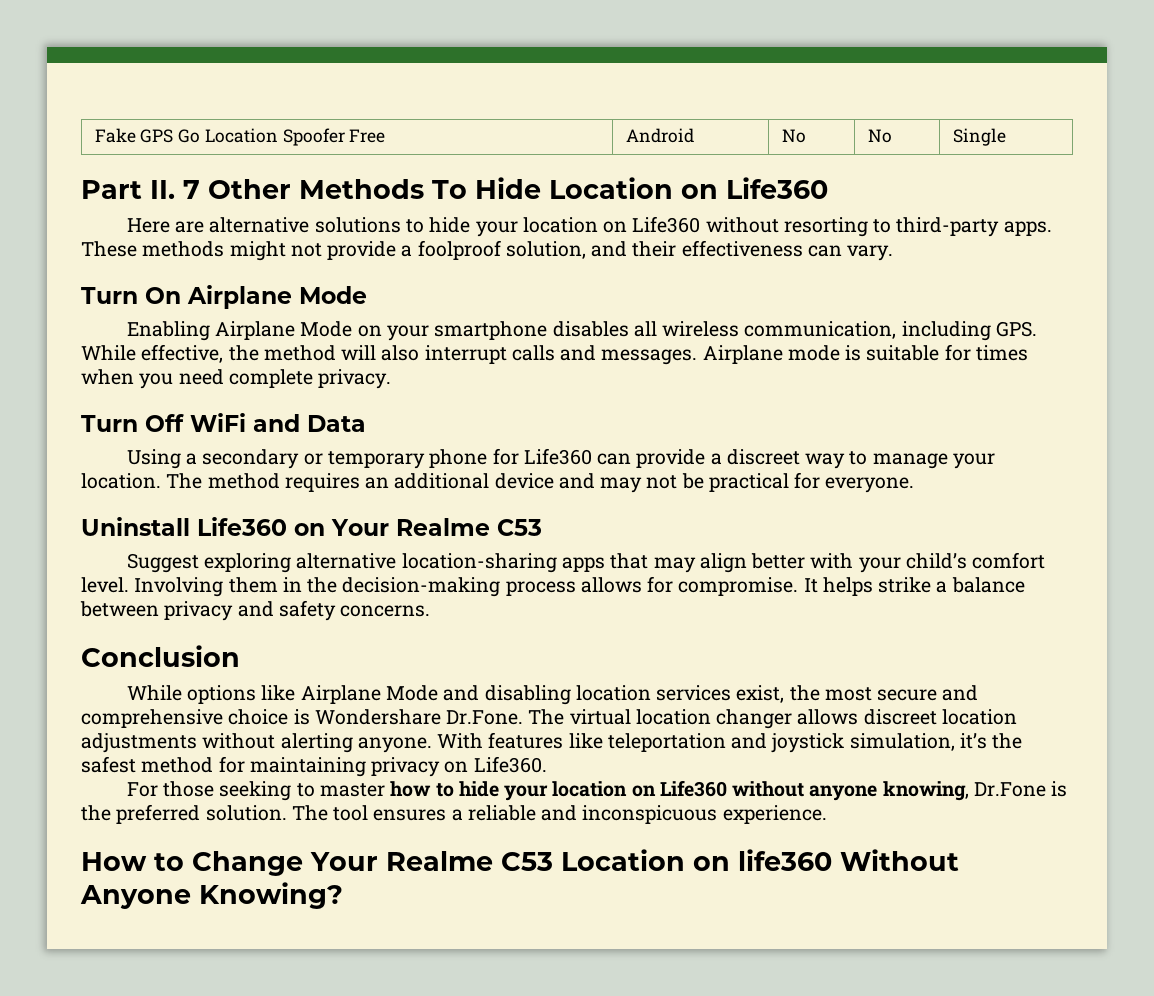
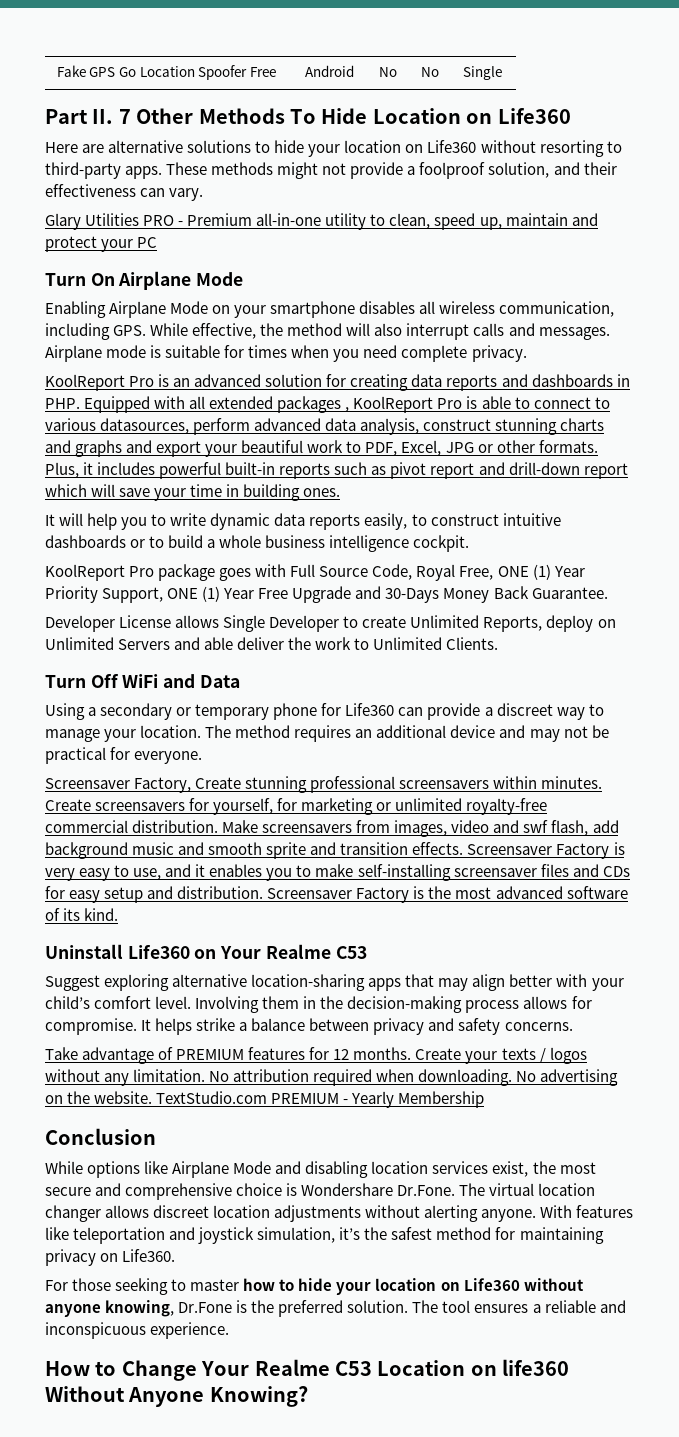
+ Glary Utilities PRO - Premium all-in-one utility to clean, speed up, maintain and protect your PC
+ KoolReport Pro is an advanced solution for creating data reports and dashboards in PHP. Equipped with all extended packages , KoolReport Pro is able to connect to various datasources, perform advanced data analysis, construct stunning charts and graphs and export your beautiful work to PDF, Excel, JPG or other formats. Plus, it includes powerful built-in reports such as pivot report and drill-down report which will save your time in building ones.
+ It will help you to write dynamic data reports easily, to construct intuitive dashboards or to build a whole business intelligence cockpit.
+ KoolReport Pro package goes with Full Source Code, Royal Free, ONE (1) Year Priority Support, ONE (1) Year Free Upgrade and 30-Days Money Back Guarantee.
+ Developer License allows Single Developer to create Unlimited Reports, deploy on Unlimited Servers and able deliver the work to Unlimited Clients.
+ Screensaver Factory, Create stunning professional screensavers within minutes. Create screensavers for yourself, for marketing or unlimited royalty-free commercial distribution. Make screensavers from images, video and swf flash, add background music and smooth sprite and transition effects. Screensaver Factory is very easy to use, and it enables you to make self-installing screensaver files and CDs for easy setup and distribution. Screensaver Factory is the most advanced software of its kind.
+ Take advantage of PREMIUM features for 12 months. Create your texts / logos without any limitation. No attribution required when downloading. No advertising on the website. TextStudio.com PREMIUM - Yearly Membership

